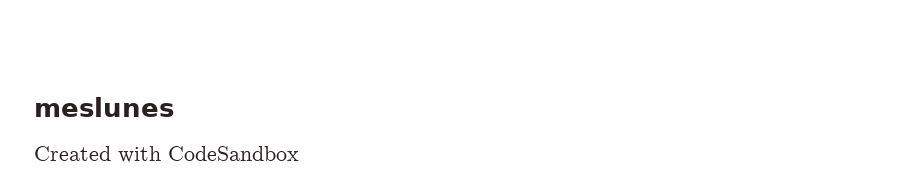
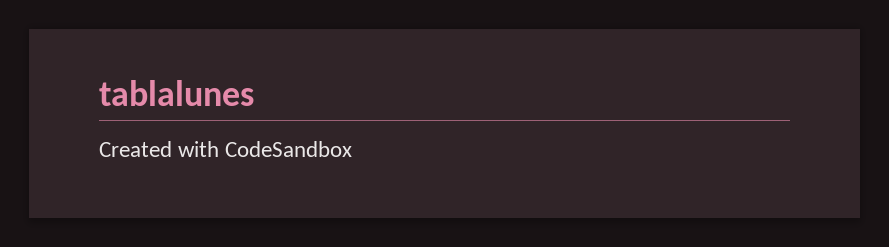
- meslunes
+ tablalunes

